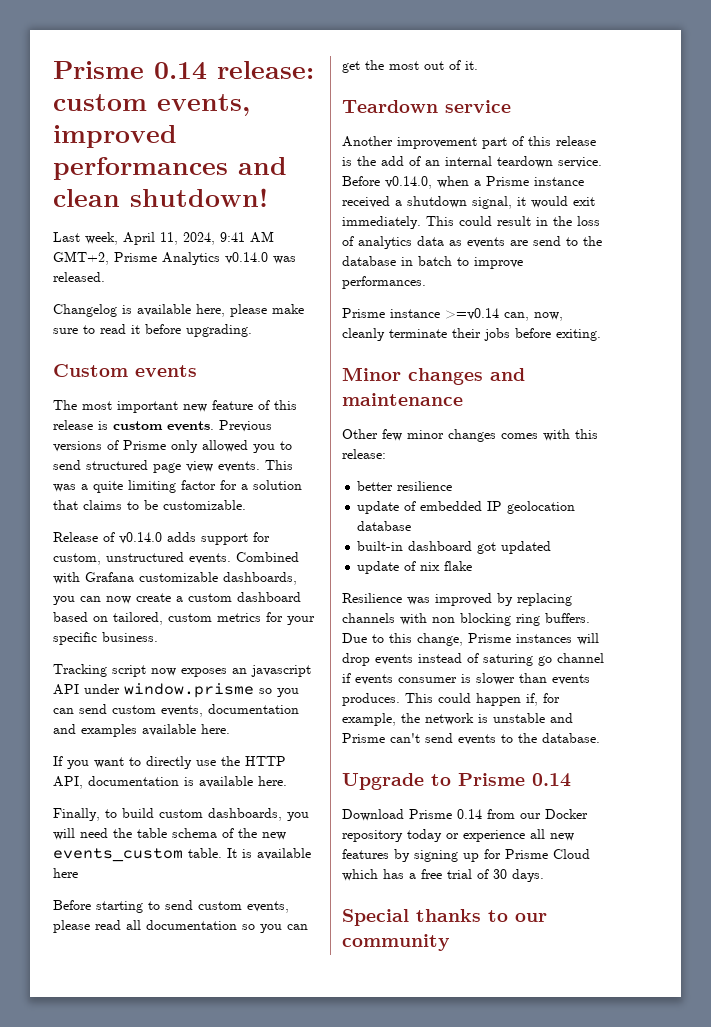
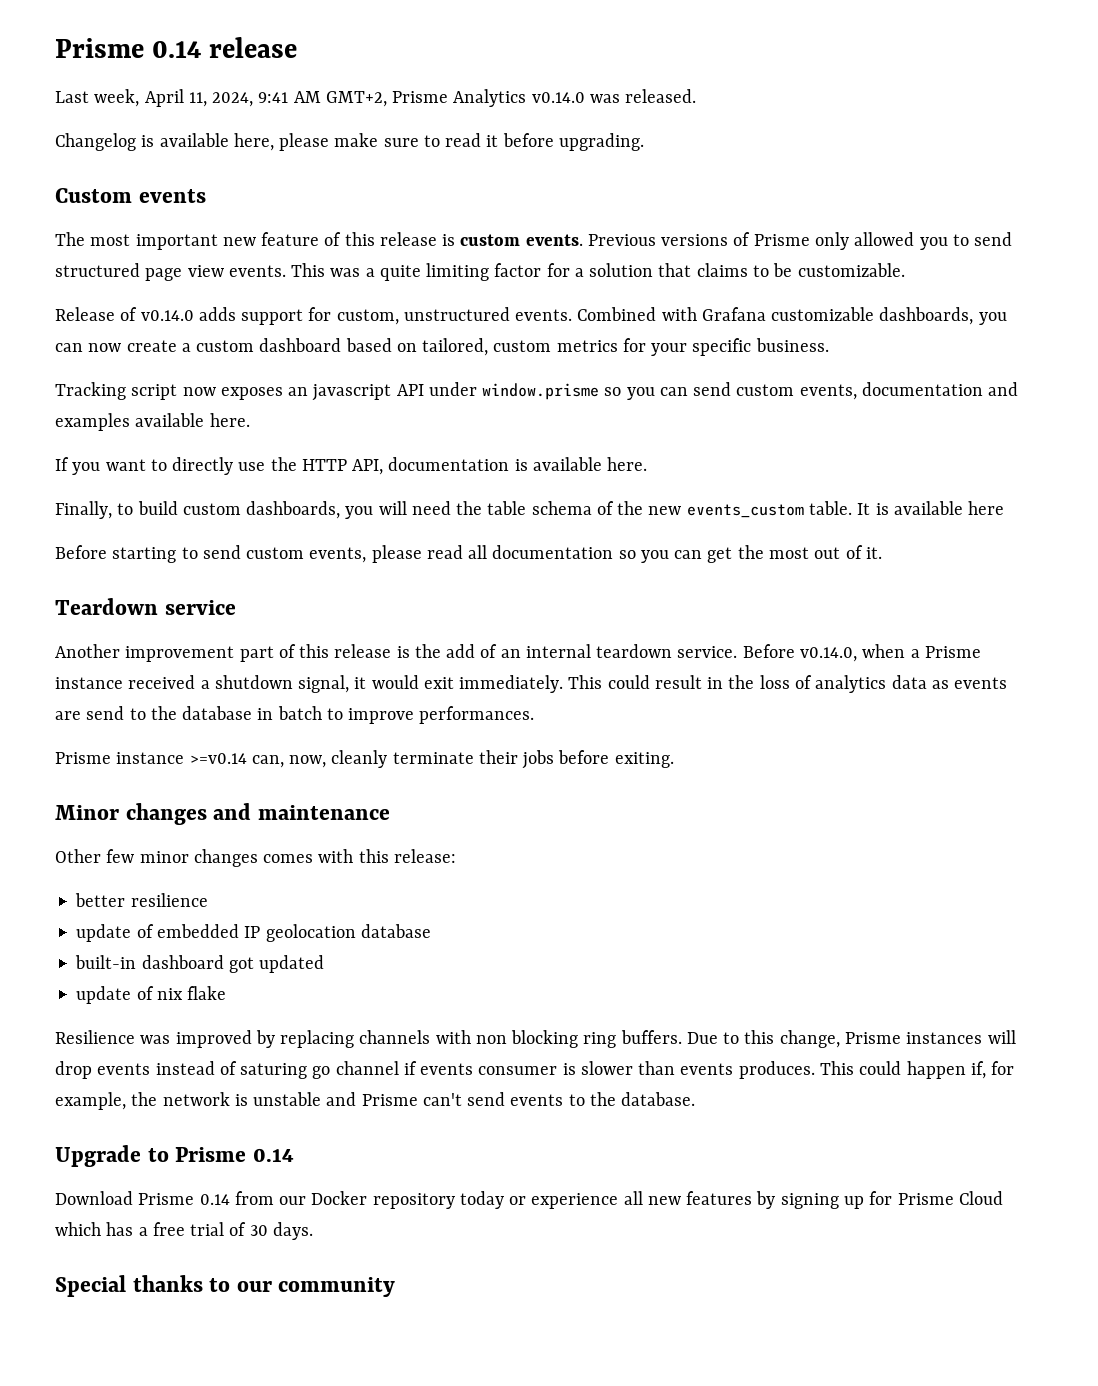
- Prisme 0.14 release: custom events, improved performances and clean shutdown!
+ Prisme 0.14 release

